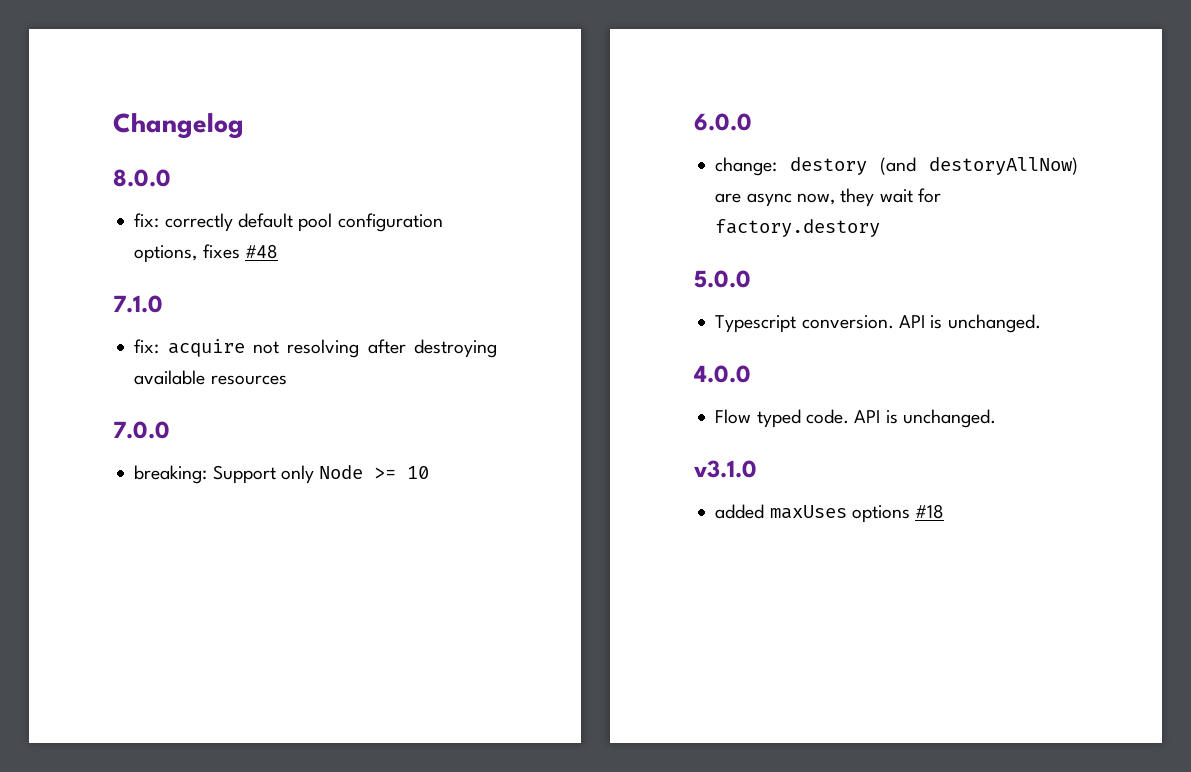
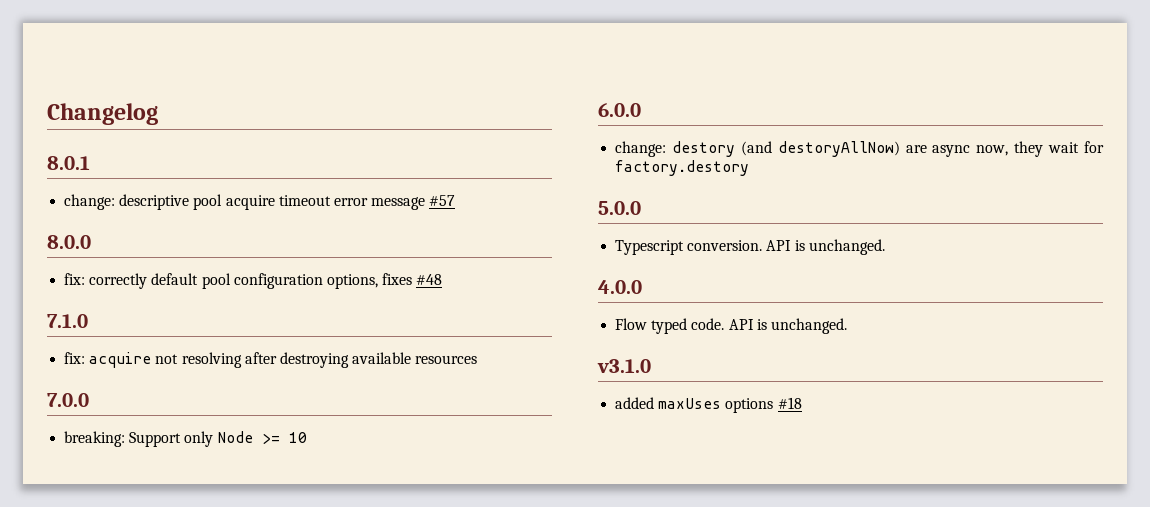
+ 8.0.1
+ change: descriptive pool acquire timeout error message #57

